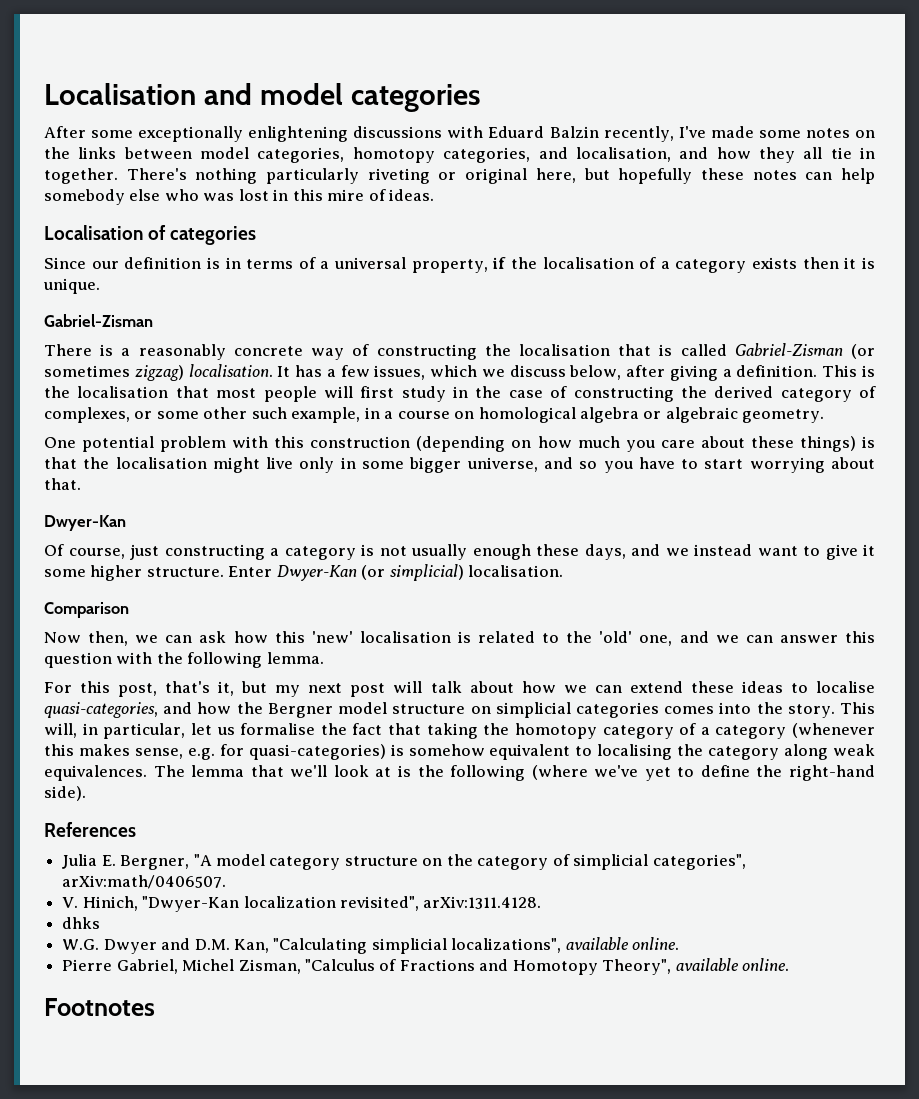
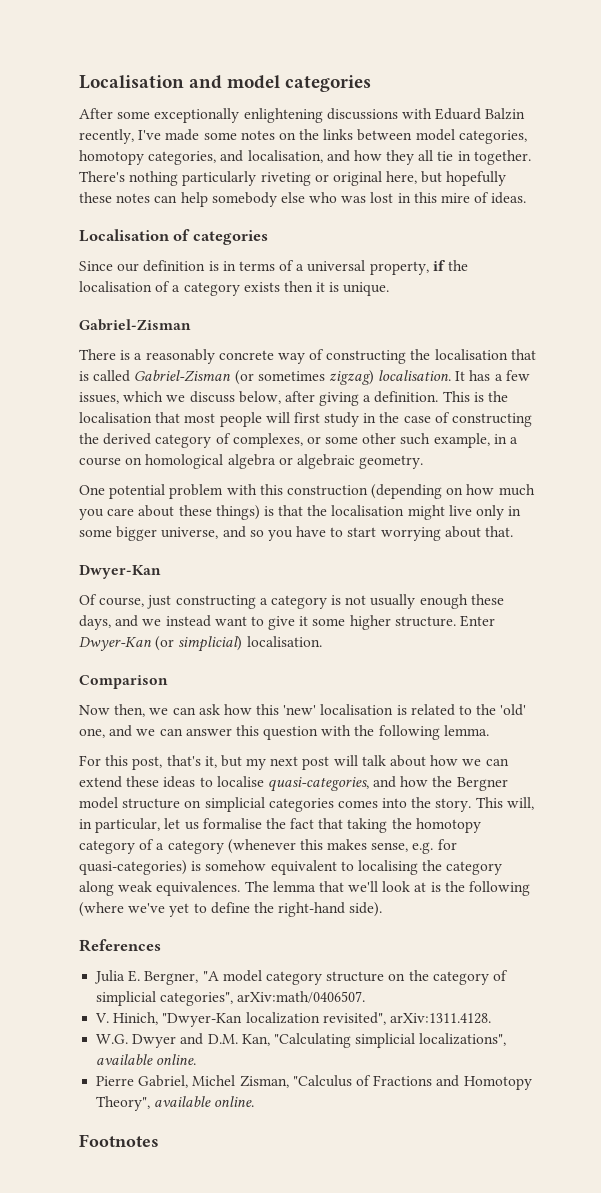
- dhks

